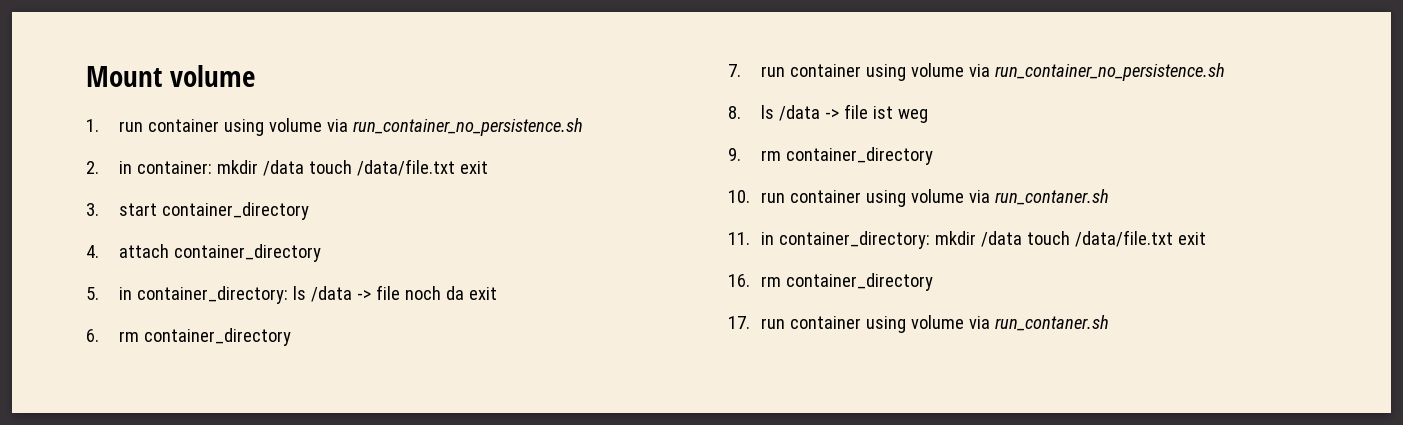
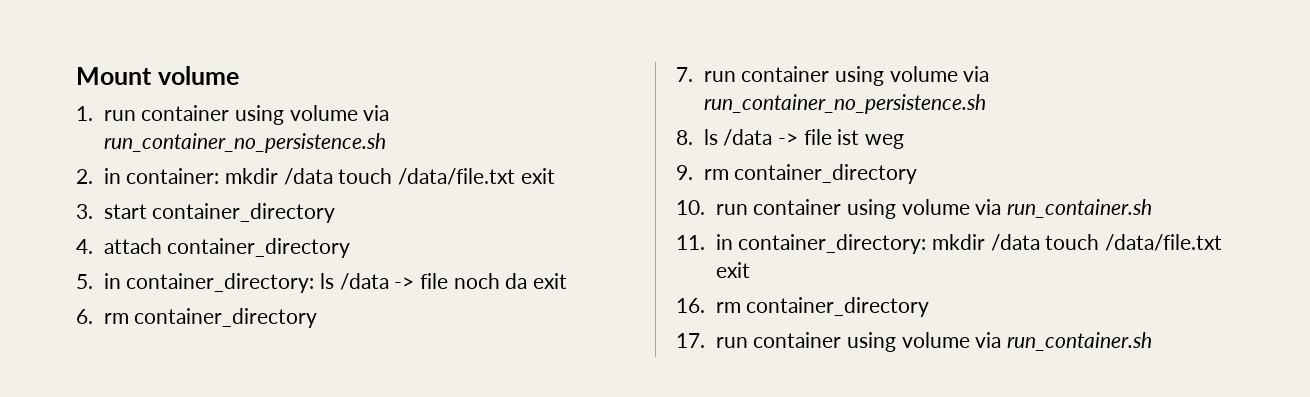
- 10. run container using volume via run_contaner.sh
+ 10. run container using volume via run_container.sh
- 17. run container using volume via run_contaner.sh
+ 17. run container using volume via run_container.sh

